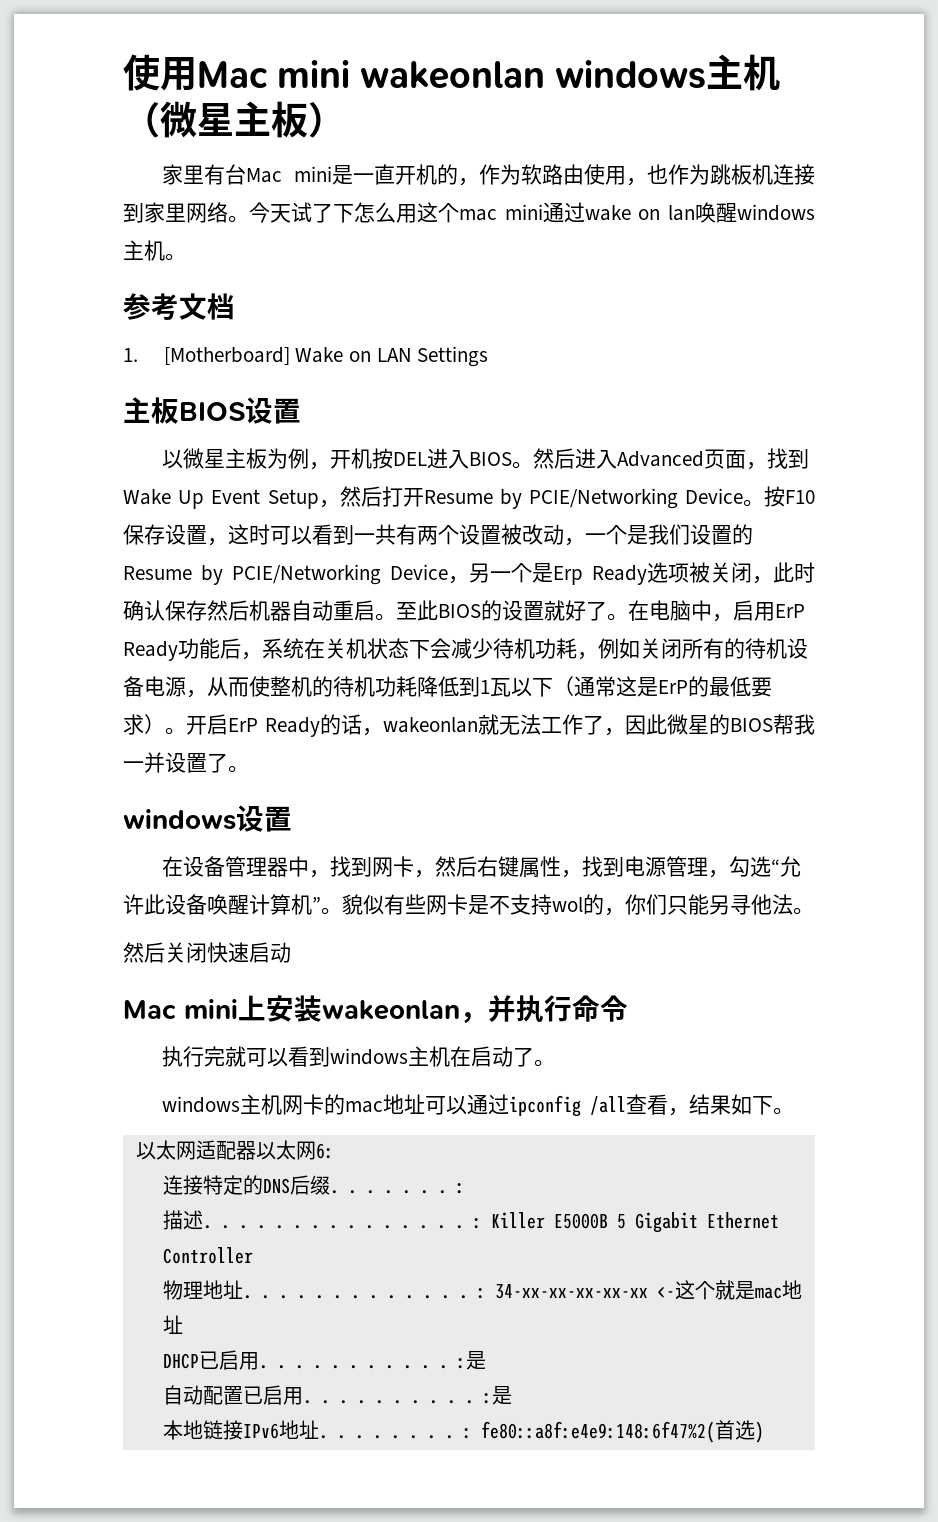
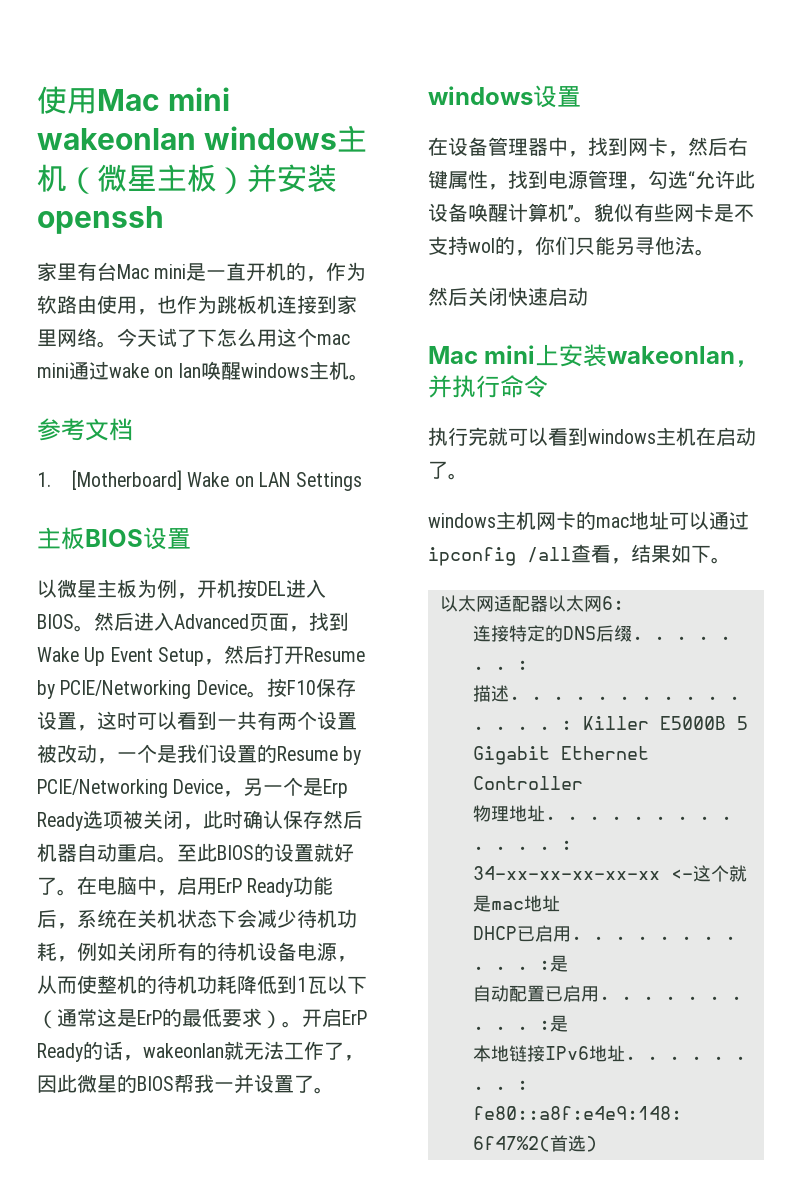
- 使用Mac mini wakeonlan windows主机（微星主板）
+ 使用Mac mini wakeonlan windows主机（微星主板）并安装openssh

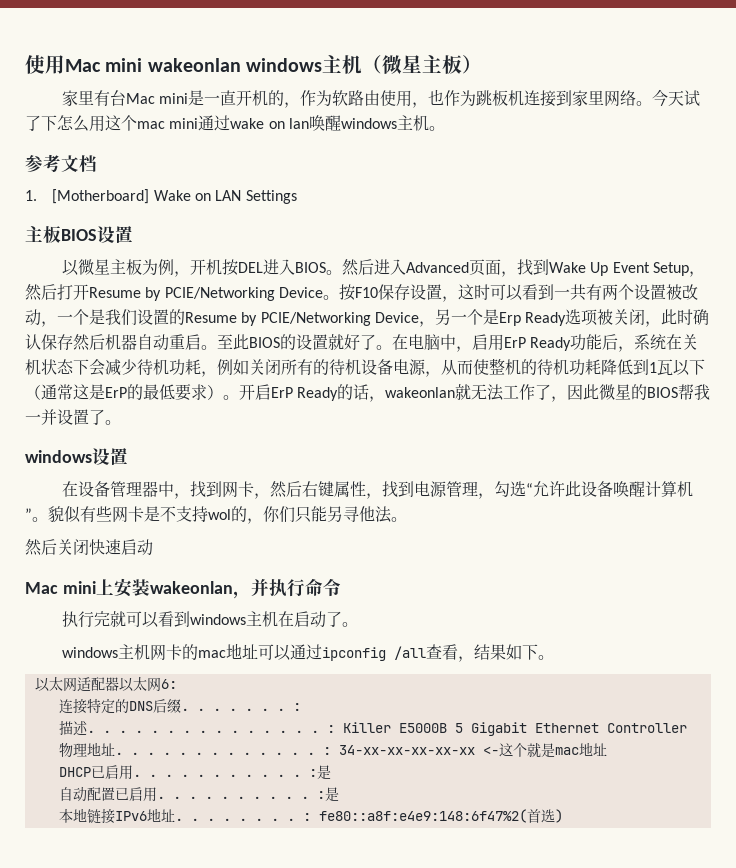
- 使用Mac mini wakeonlan windows主机（微星主板）并安装openssh
+ 使用Mac mini wakeonlan windows主机（微星主板）

